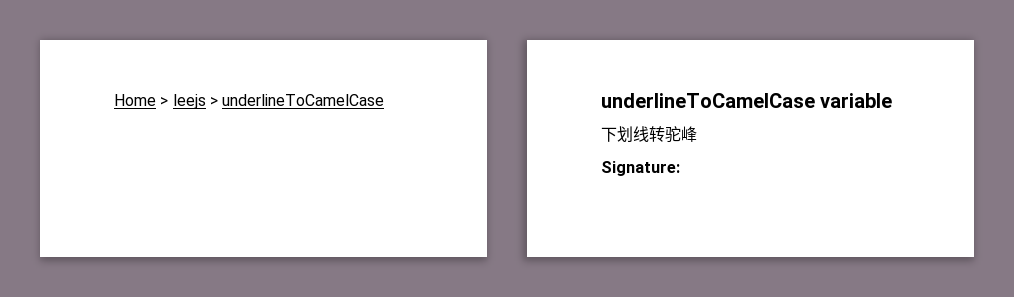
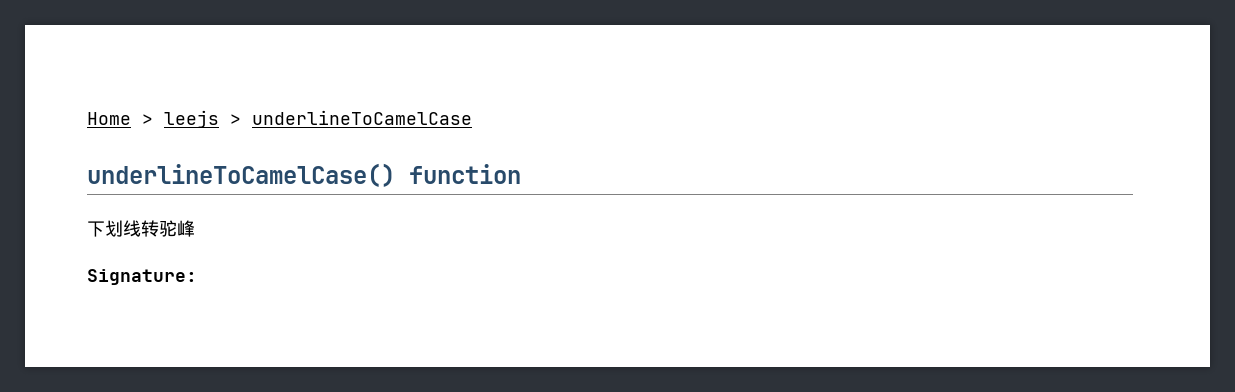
- underlineToCamelCase variable
+ underlineToCamelCase() function

